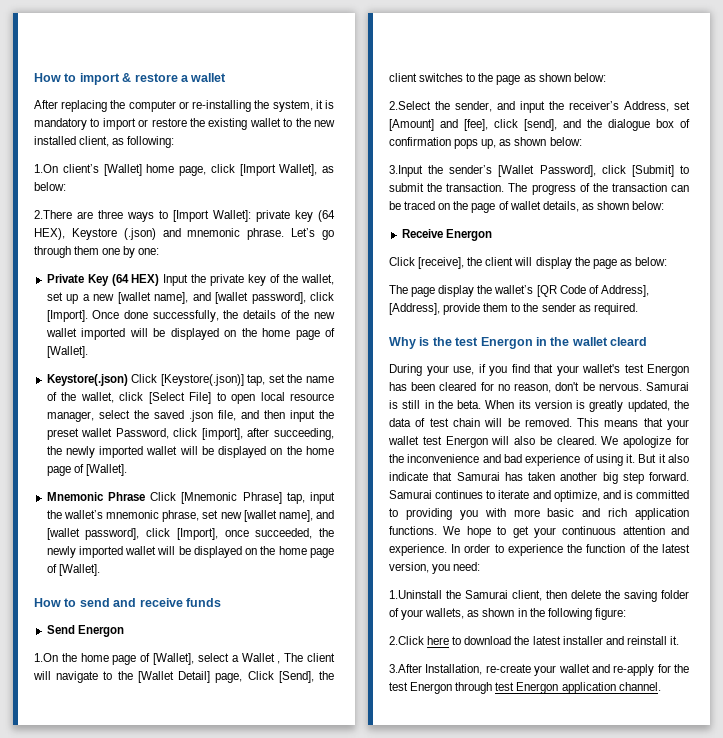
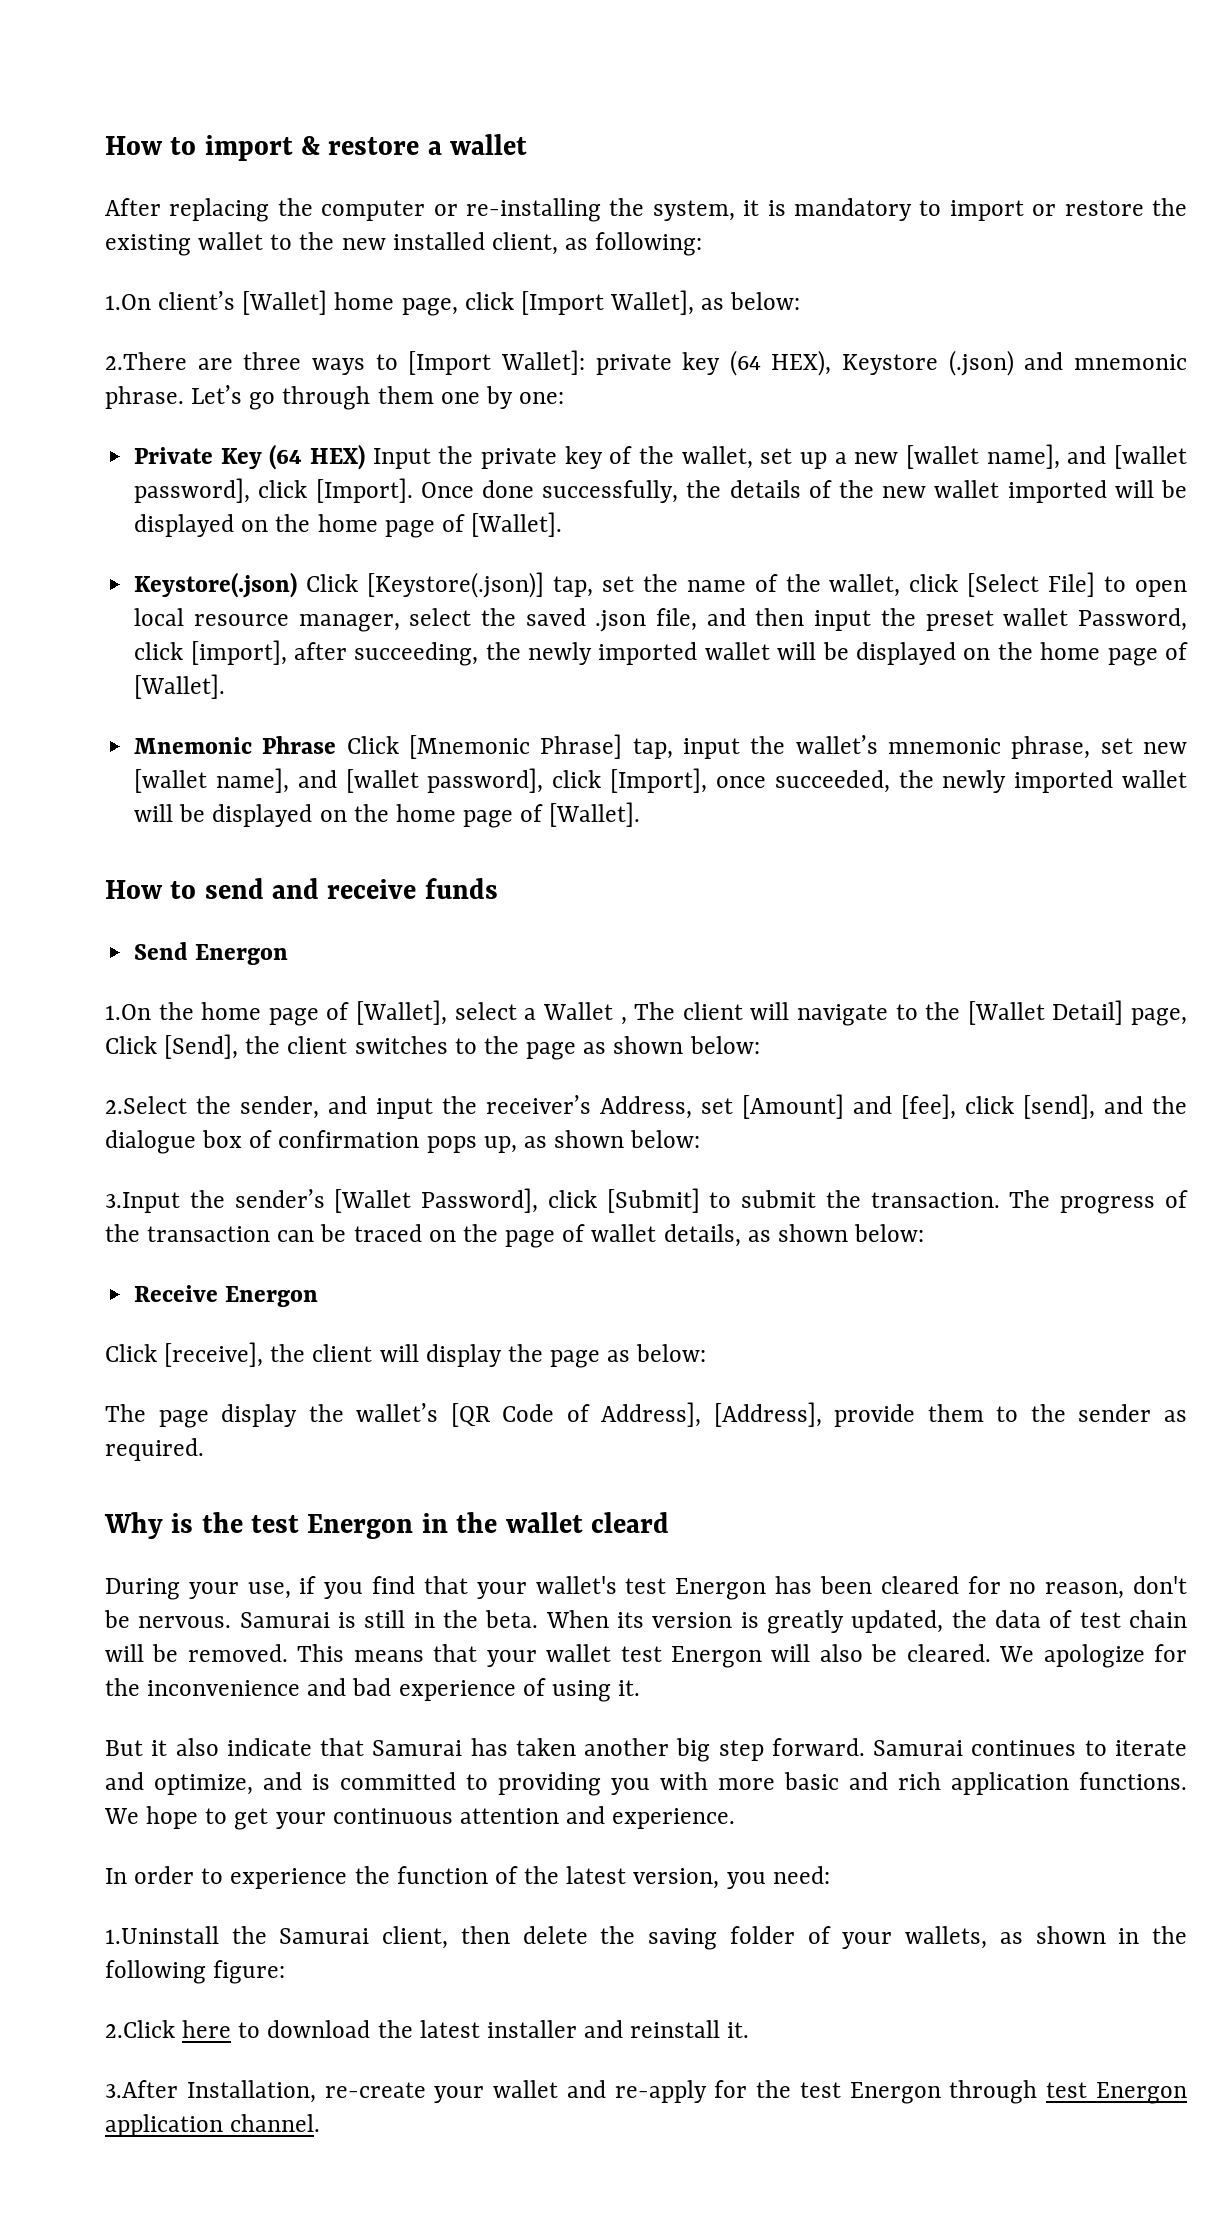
- We apologize for the inconvenience and bad experience of using it. But it also indicate that Samurai has taken another big step forward.
+ We apologize for the inconvenience and bad experience of using it.
+ But it also indicate that Samurai has taken another big step forward.
- We hope to get your continuous attention and experience. In order to experience the function of the latest version, you need:
+ We hope to get your continuous attention and experience.
+ In order to experience the function of the latest version, you need:

